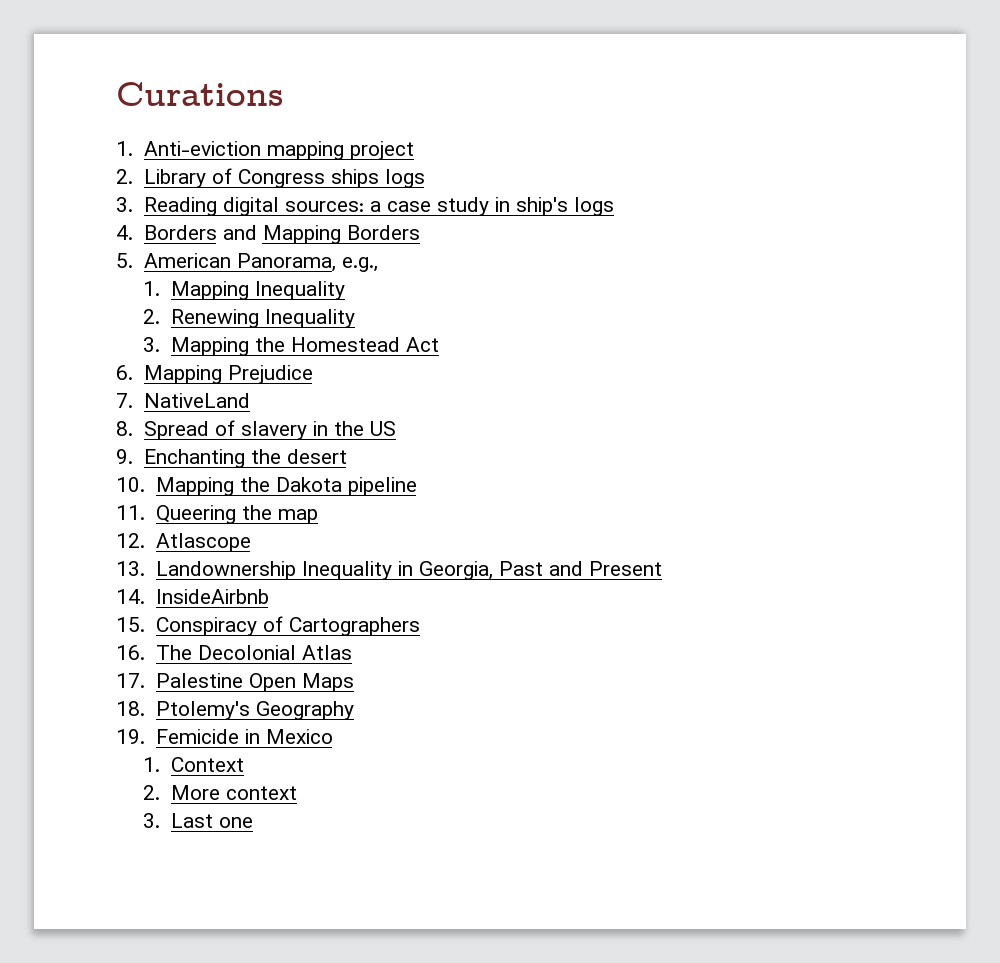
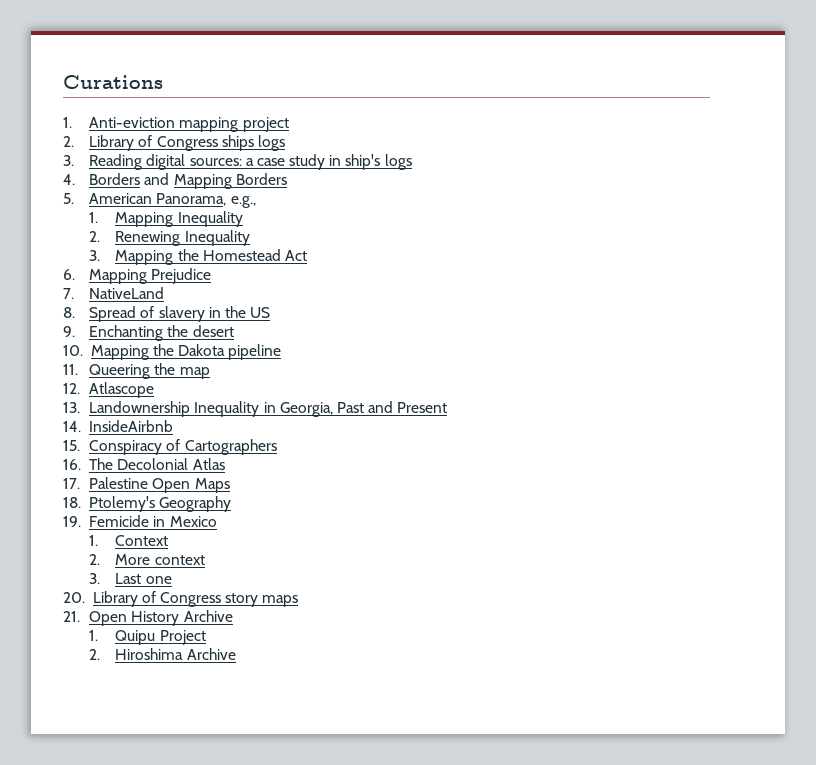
+ 20. Library of Congress story maps
+ 21. Open History Archive
+ 1. Quipu Project
+ 2. Hiroshima Archive

